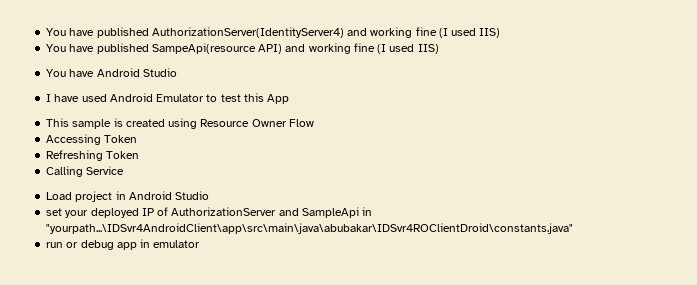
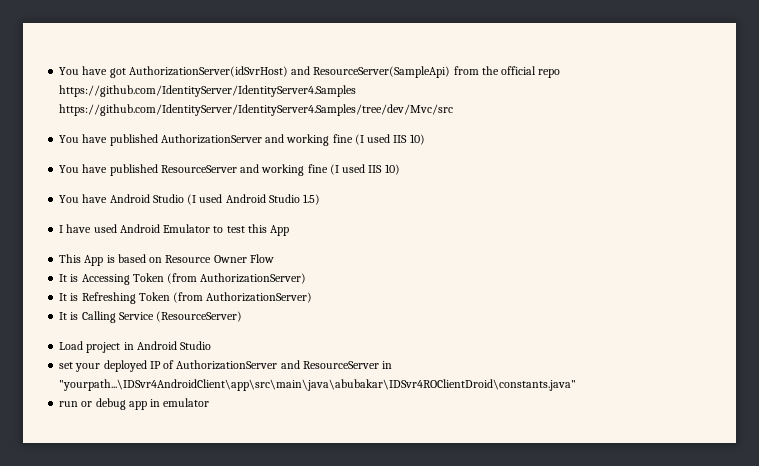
- You have published AuthorizationServer(IdentityServer4) and working fine (I used IIS)
- You have published SampeApi(resource API) and working fine (I used IIS)
+ You have got AuthorizationServer(idSvrHost) and ResourceServer(SampleApi) from the official repo https://github.com/IdentityServer/IdentityServer4.Samples https://github.com/IdentityServer/IdentityServer4.Samples/tree/dev/Mvc/src
+ You have published AuthorizationServer and working fine (I used IIS 10)
+ You have published ResourceServer and working fine (I used IIS 10)
- You have Android Studio
+ You have Android Studio (I used Android Studio 1.5)
- This sample is created using Resource Owner Flow
+ This App is based on Resource Owner Flow
- Accessing Token
- Refreshing Token
- Calling Service
+ It is Accessing Token (from AuthorizationServer)
+ It is Refreshing Token (from AuthorizationServer)
+ It is Calling Service (ResourceServer)
- set your deployed IP of AuthorizationServer and SampleApi in "yourpath...\IDSvr4AndroidClient\app\src\main\java\abubakar\IDSvr4ROClientDroid\constants.java"
+ set your deployed IP of AuthorizationServer and ResourceServer in "yourpath...\IDSvr4AndroidClient\app\src\main\java\abubakar\IDSvr4ROClientDroid\constants.java"

